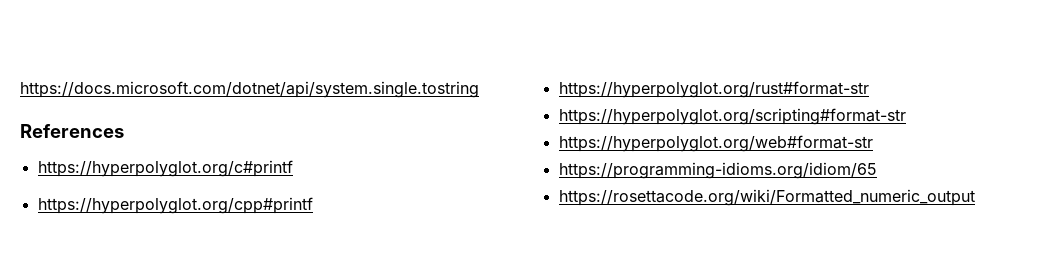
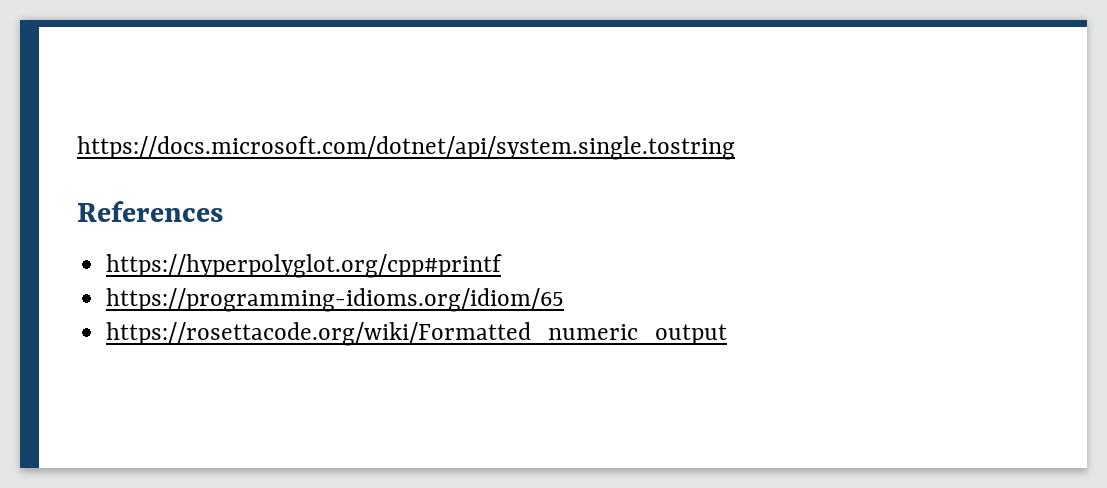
- https://hyperpolyglot.org/c#printf
- https://hyperpolyglot.org/rust#format-str
- https://hyperpolyglot.org/scripting#format-str
- https://hyperpolyglot.org/web#format-str

